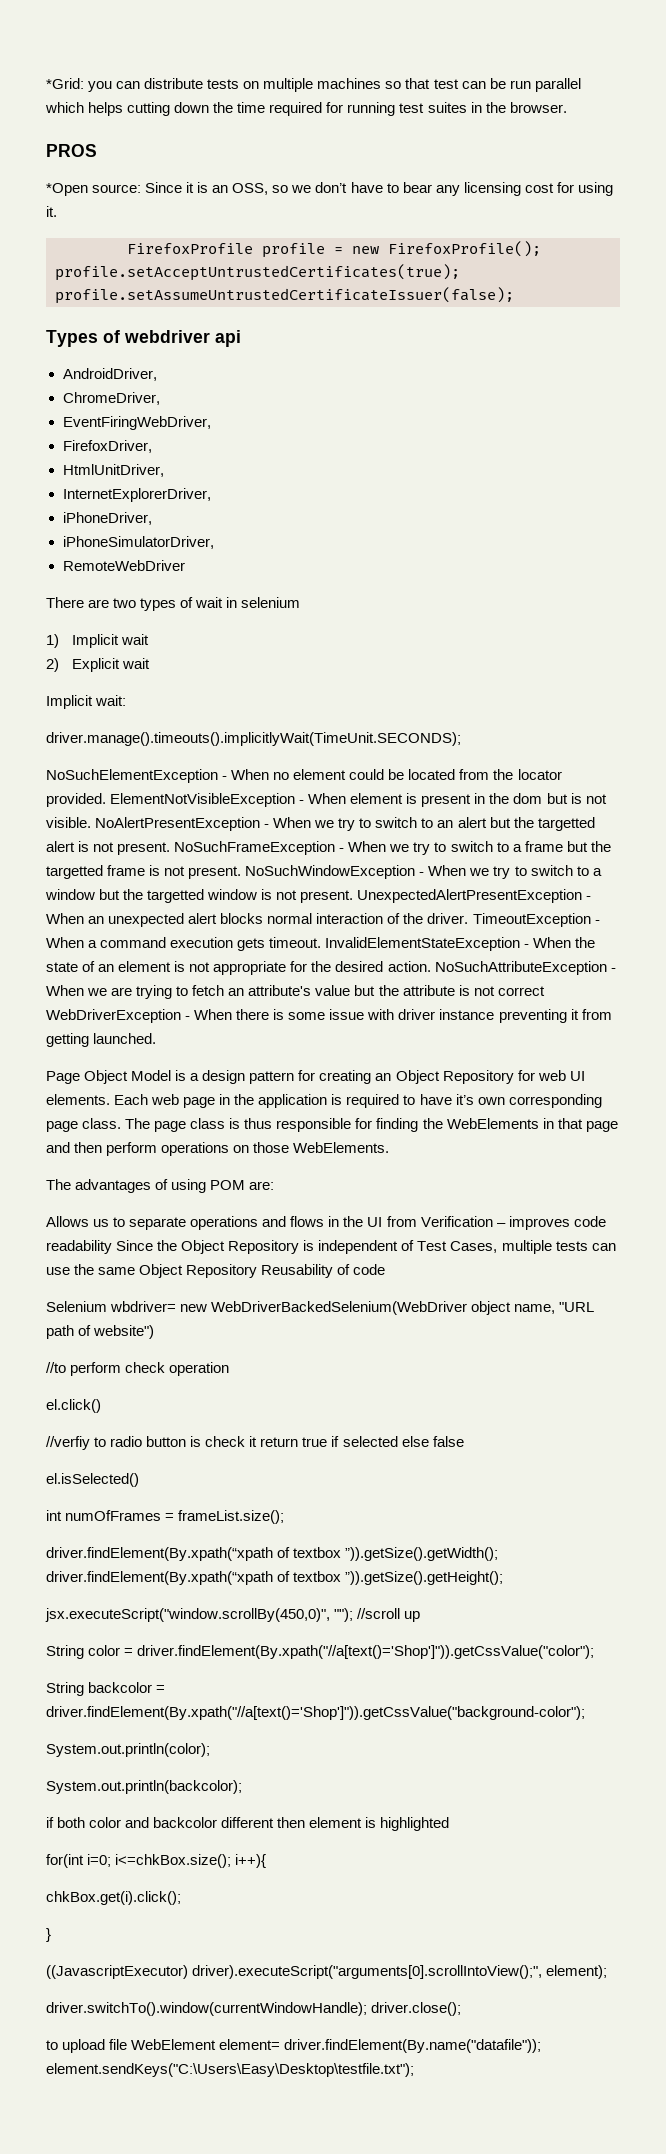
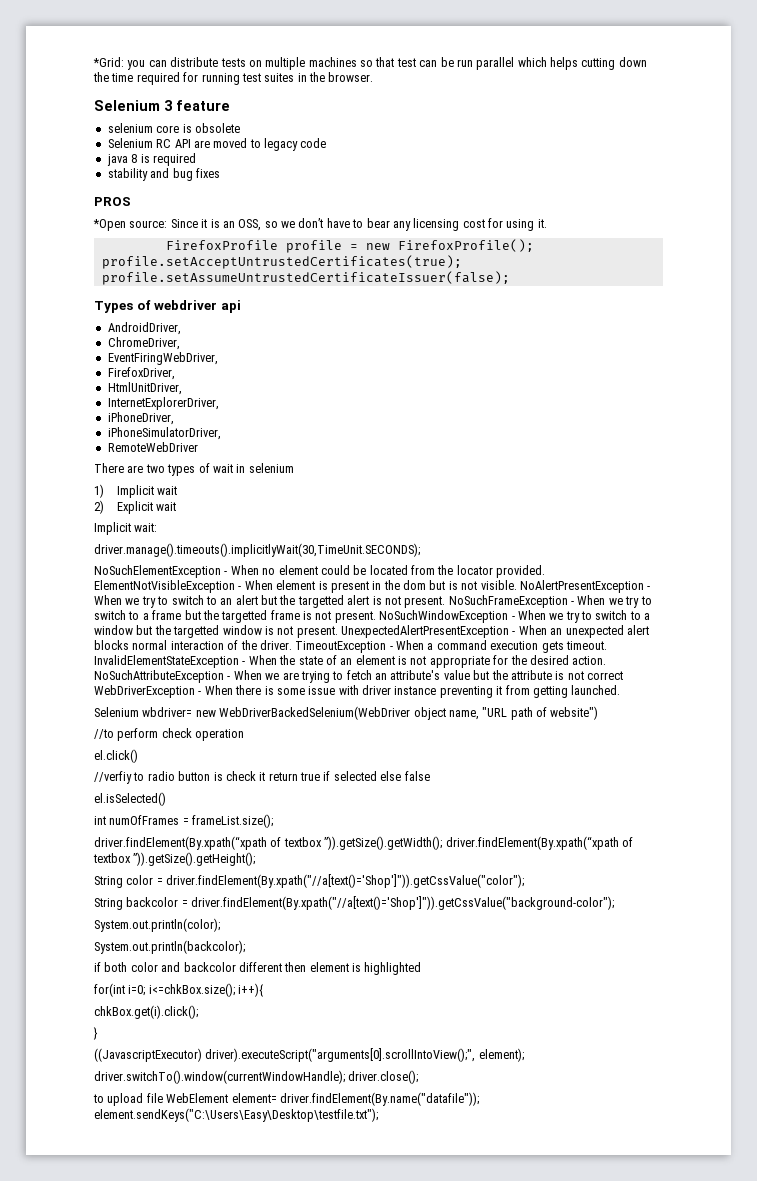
+ Selenium 3 feature
+ selenium core is obsolete
+ Selenium RC API are moved to legacy code
+ java 8 is required
+ stability and bug fixes
- driver.manage().timeouts().implicitlyWait(TimeUnit.SECONDS);
+ driver.manage().timeouts().implicitlyWait(30,TimeUnit.SECONDS);
- Page Object Model is a design pattern for creating an Object Repository for web UI elements. Each web page in the application is required to have it’s own corresponding page class. The page class is thus responsible for finding the WebElements in that page and then perform operations on those WebElements.
- The advantages of using POM are:
- Allows us to separate operations and flows in the UI from Verification – improves code readability Since the Object Repository is independent of Test Cases, multiple tests can use the same Object Repository Reusability of code
- jsx.executeScript("window.scrollBy(450,0)", ""); //scroll up

